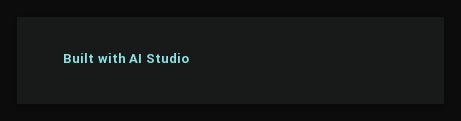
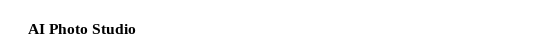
- Built with AI Studio
+ AI Photo Studio

